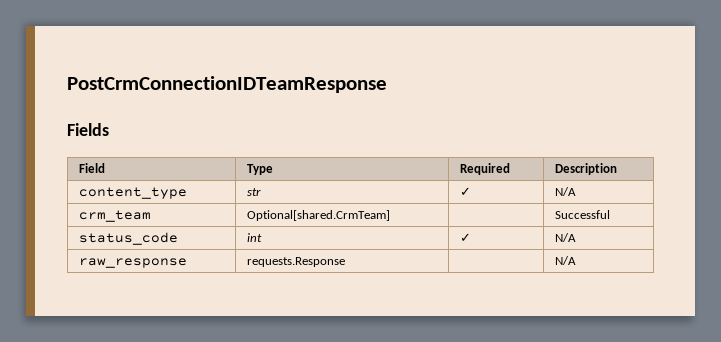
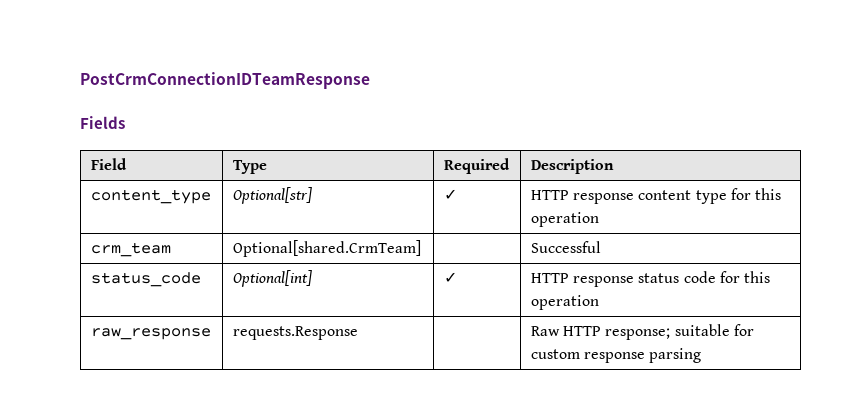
- content_type | str | ✓ | N/A
+ content_type | Optional[str] | ✓ | HTTP response content type for this operation
- status_code | int | ✓ | N/A
- raw_response | requests.Response | | N/A
+ status_code | Optional[int] | ✓ | HTTP response status code for this operation
+ raw_response | requests.Response | | Raw HTTP response; suitable for custom response parsing

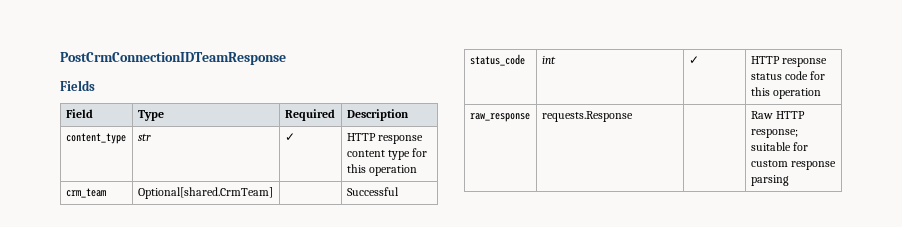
- content_type | Optional[str] | ✓ | HTTP response content type for this operation
+ content_type | str | ✓ | HTTP response content type for this operation
- status_code | Optional[int] | ✓ | HTTP response status code for this operation
+ status_code | int | ✓ | HTTP response status code for this operation

